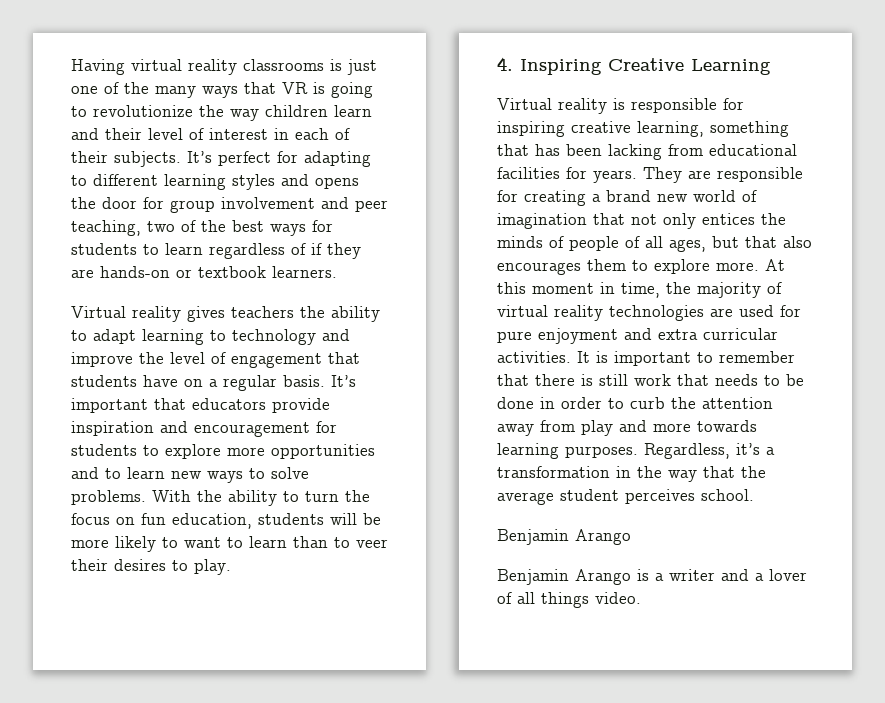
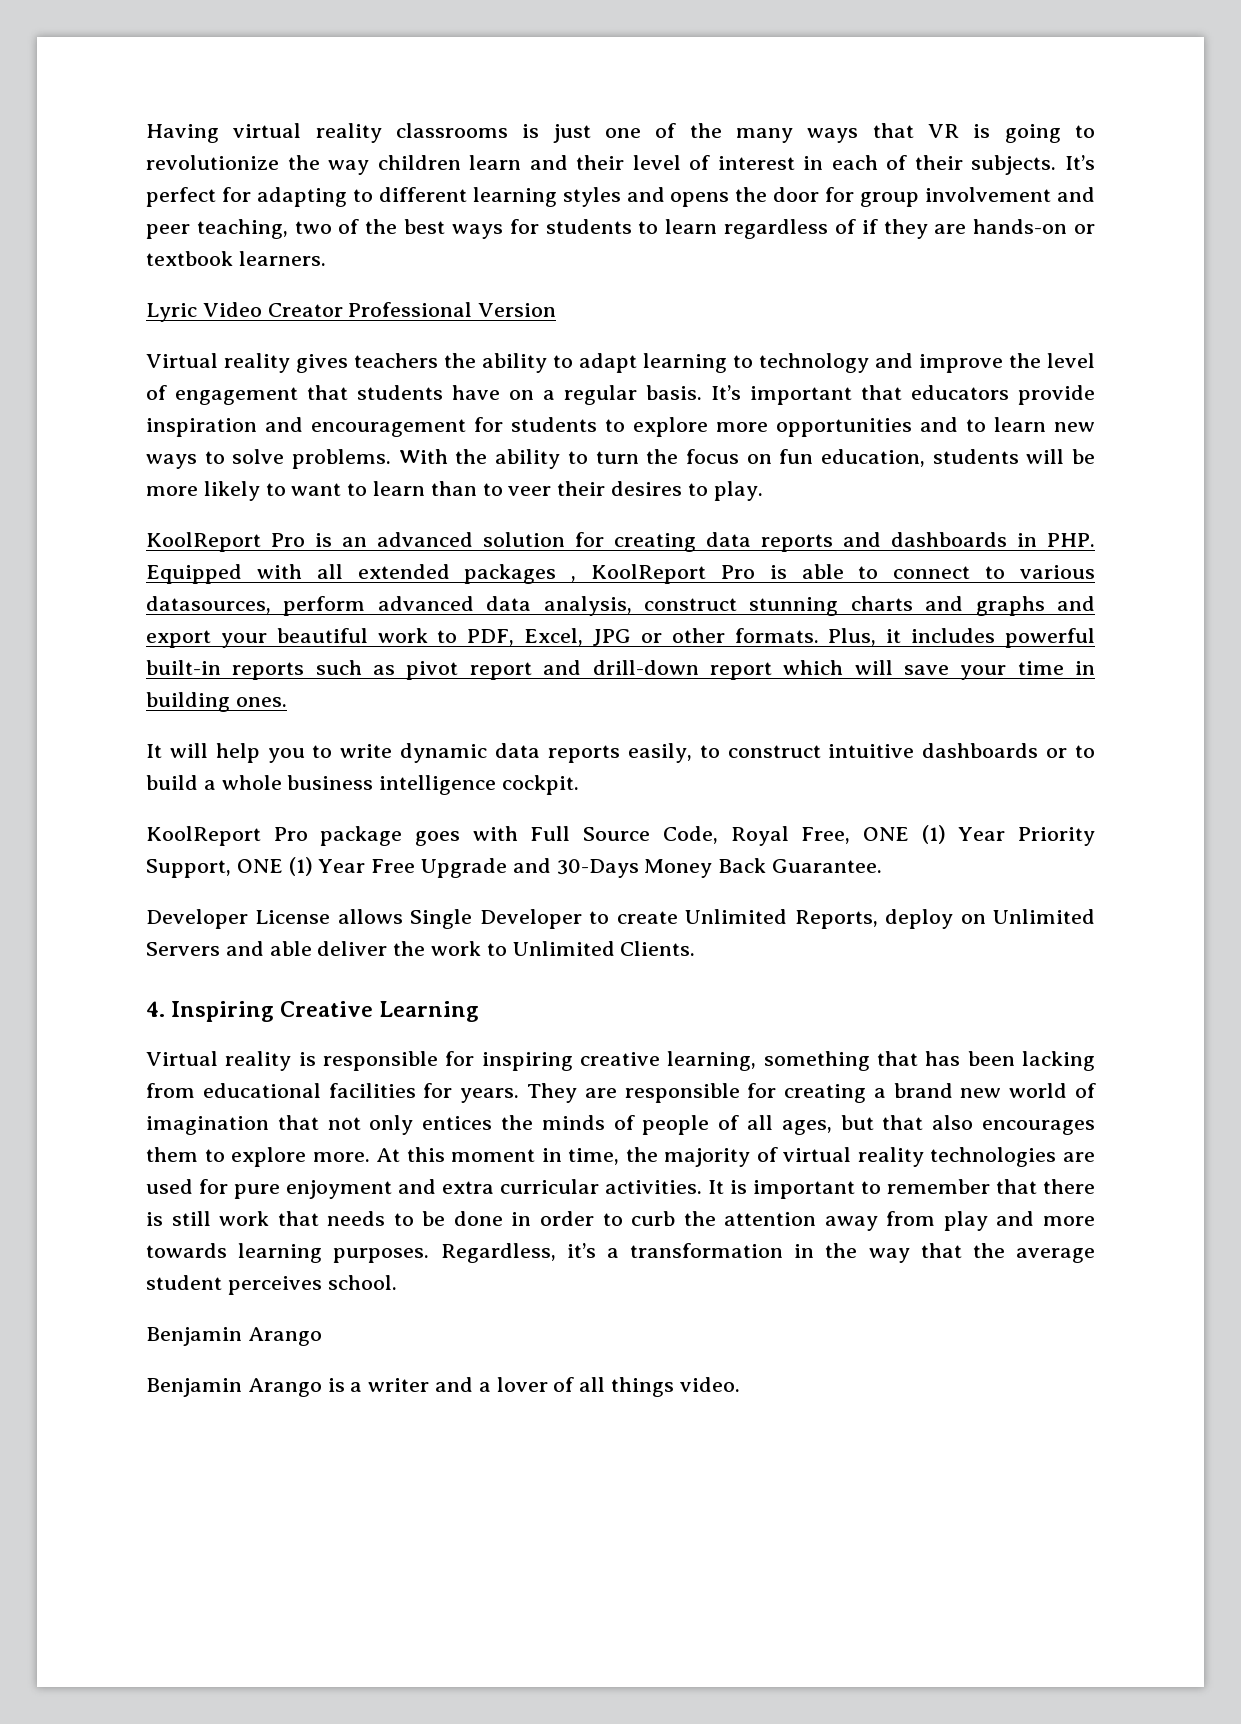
+ Lyric Video Creator Professional Version
+ KoolReport Pro is an advanced solution for creating data reports and dashboards in PHP. Equipped with all extended packages , KoolReport Pro is able to connect to various datasources, perform advanced data analysis, construct stunning charts and graphs and export your beautiful work to PDF, Excel, JPG or other formats. Plus, it includes powerful built-in reports such as pivot report and drill-down report which will save your time in building ones.
+ It will help you to write dynamic data reports easily, to construct intuitive dashboards or to build a whole business intelligence cockpit.
+ KoolReport Pro package goes with Full Source Code, Royal Free, ONE (1) Year Priority Support, ONE (1) Year Free Upgrade and 30-Days Money Back Guarantee.
+ Developer License allows Single Developer to create Unlimited Reports, deploy on Unlimited Servers and able deliver the work to Unlimited Clients.

